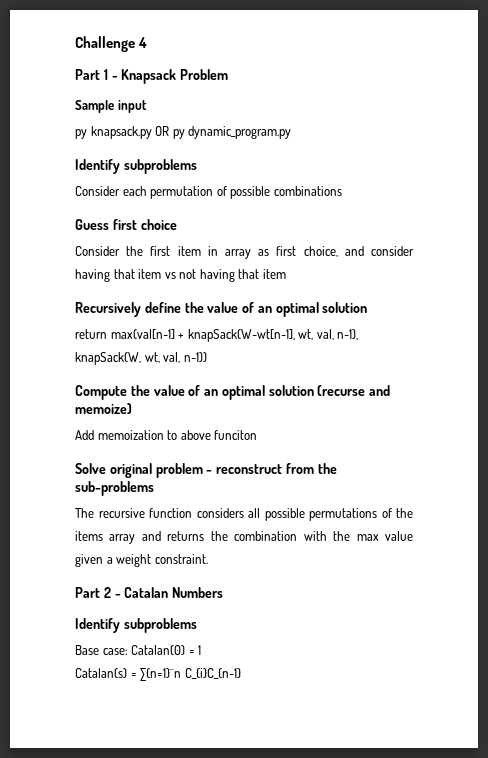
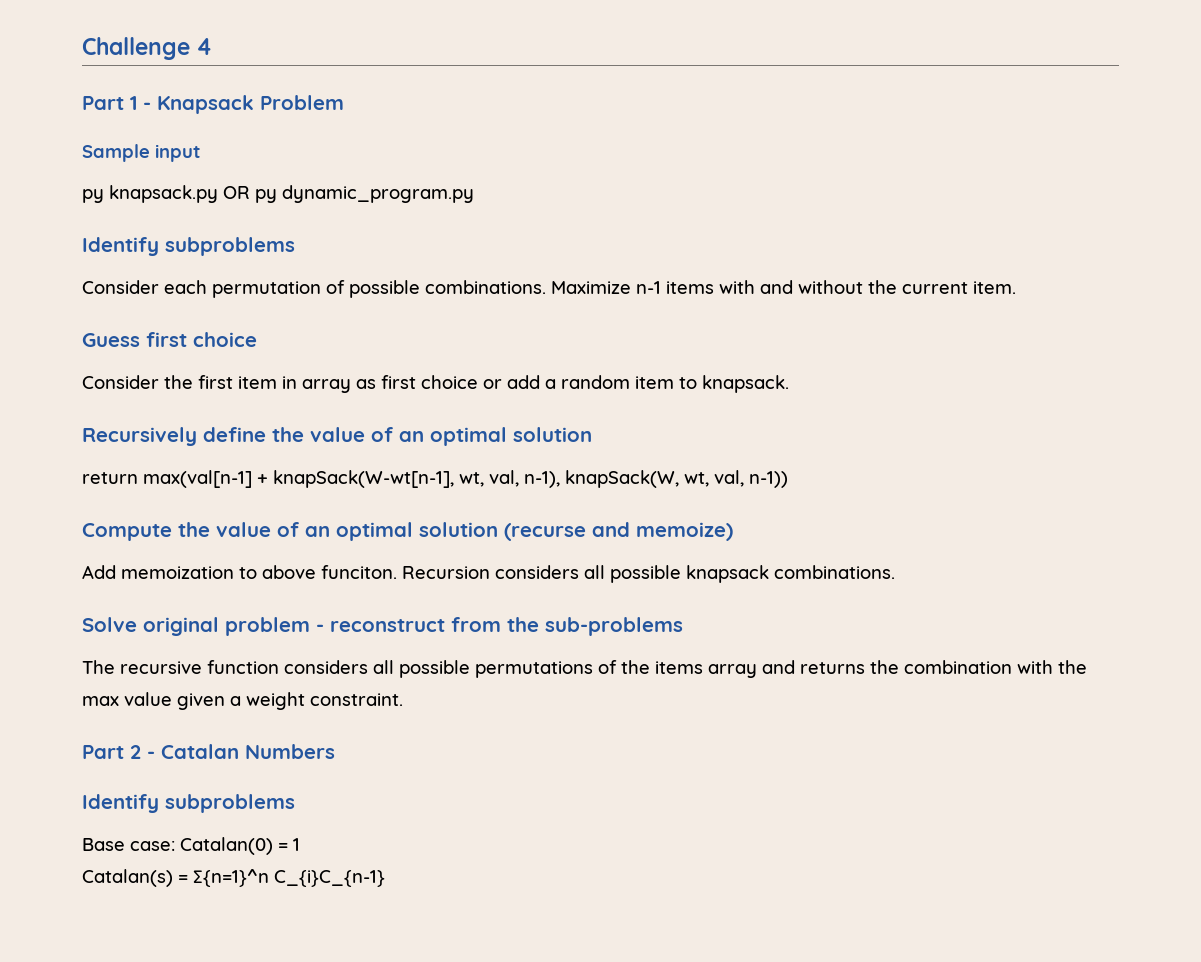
- Consider each permutation of possible combinations
+ Consider each permutation of possible combinations. Maximize n-1 items with and without the current item.
- Consider the first item in array as first choice, and consider having that item vs not having that item
+ Consider the first item in array as first choice or add a random item to knapsack.
- Add memoization to above funciton
+ Add memoization to above funciton. Recursion considers all possible knapsack combinations.

